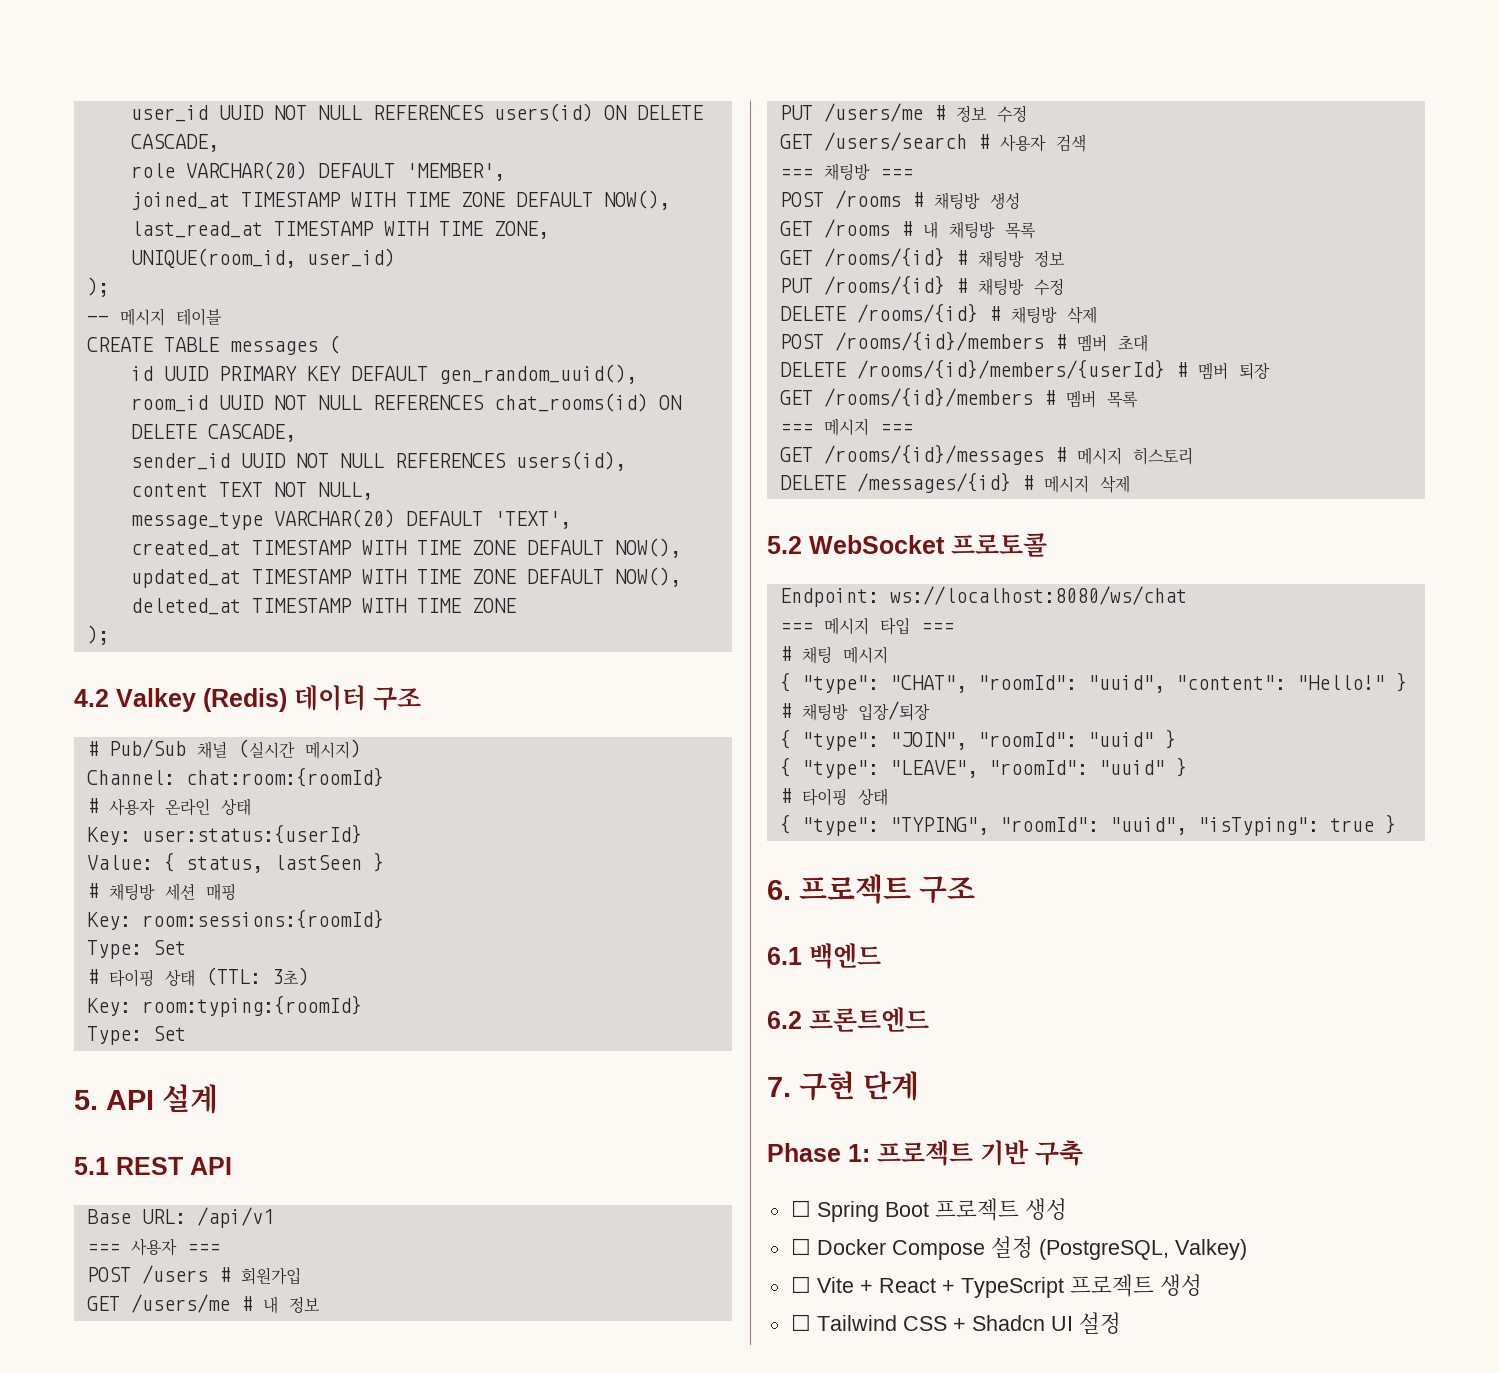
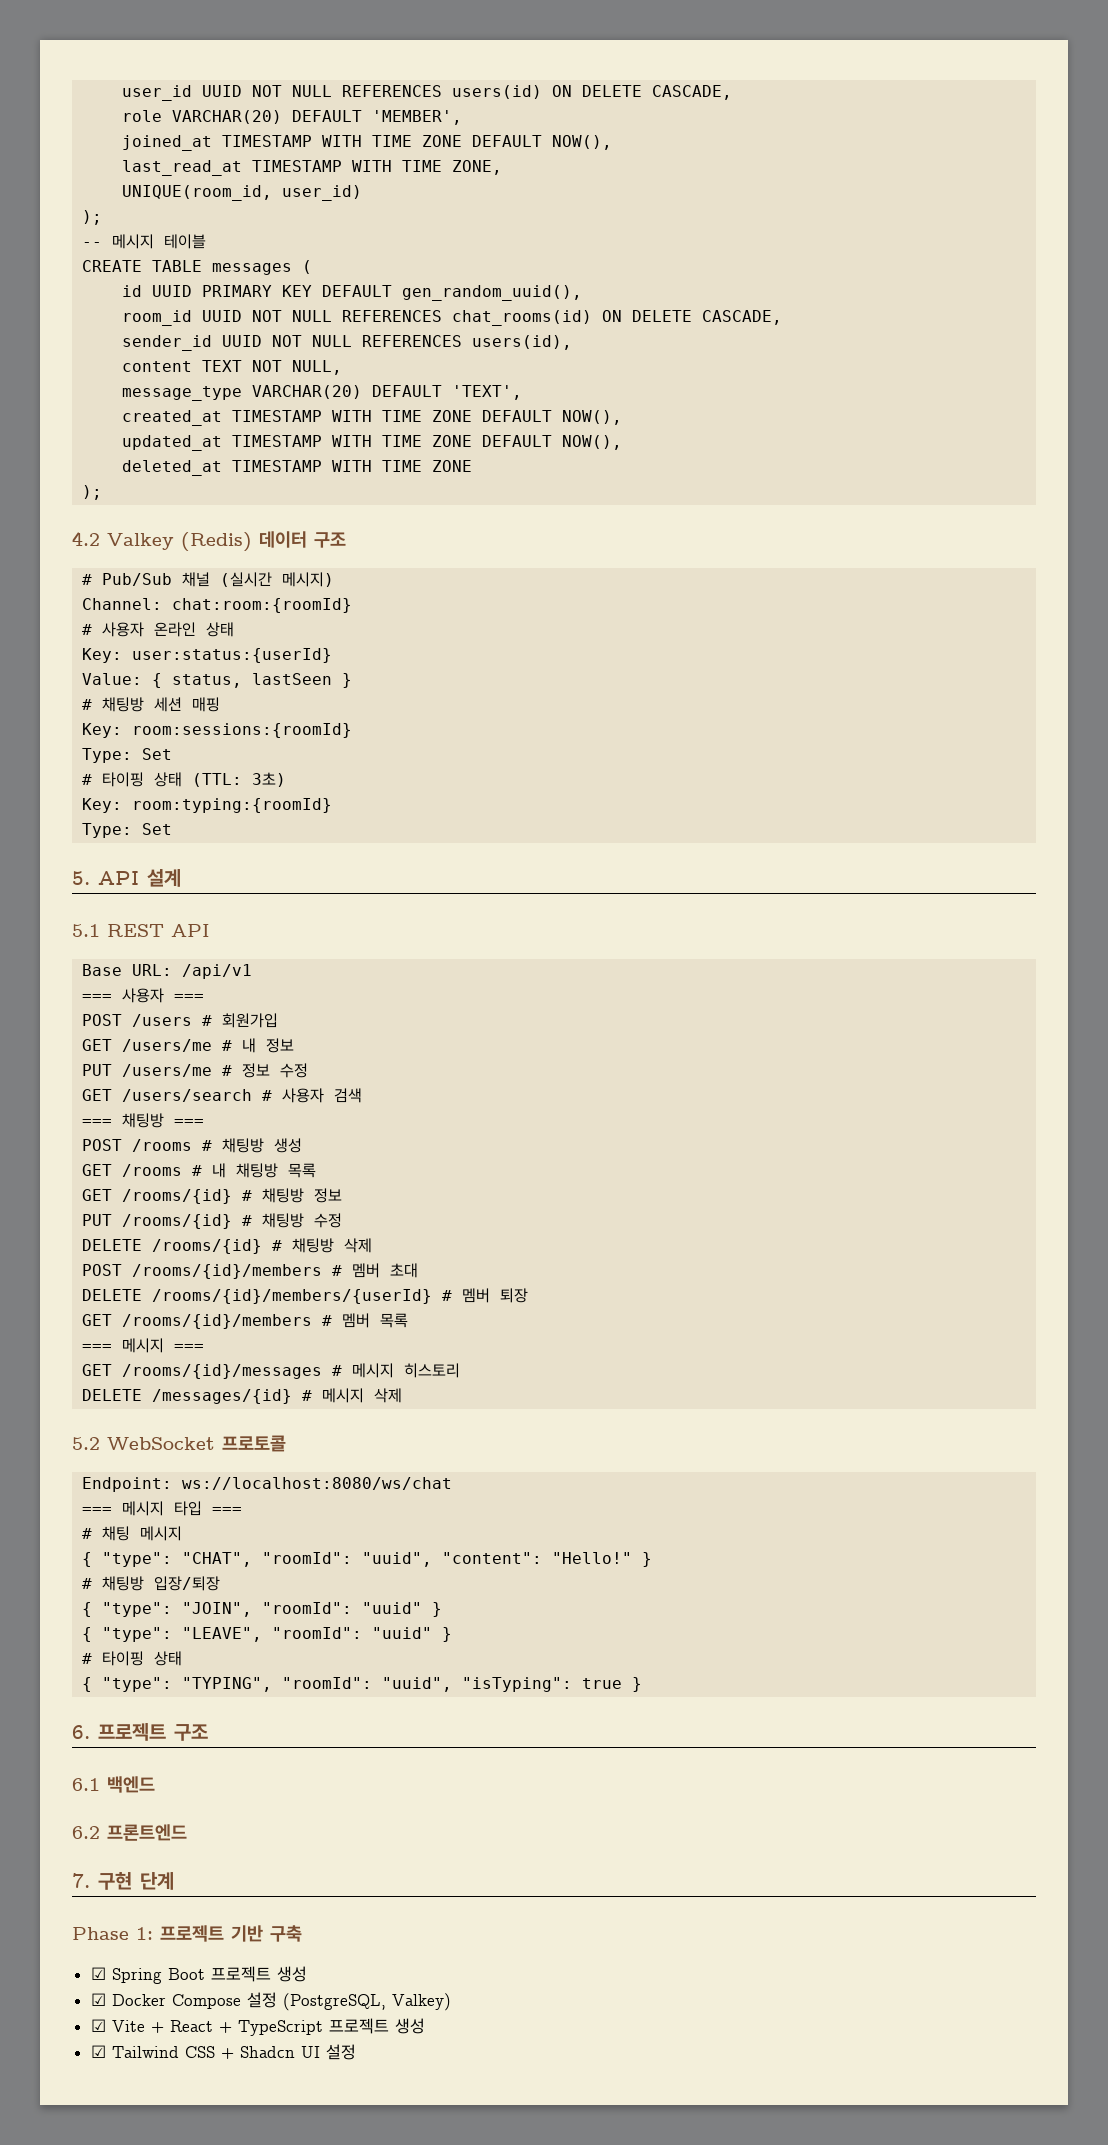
- ☐ Spring Boot 프로젝트 생성
+ ☑ Spring Boot 프로젝트 생성
- ☐ Docker Compose 설정 (PostgreSQL, Valkey)
+ ☑ Docker Compose 설정 (PostgreSQL, Valkey)
- ☐ Vite + React + TypeScript 프로젝트 생성
+ ☑ Vite + React + TypeScript 프로젝트 생성
- ☐ Tailwind CSS + Shadcn UI 설정
+ ☑ Tailwind CSS + Shadcn UI 설정

